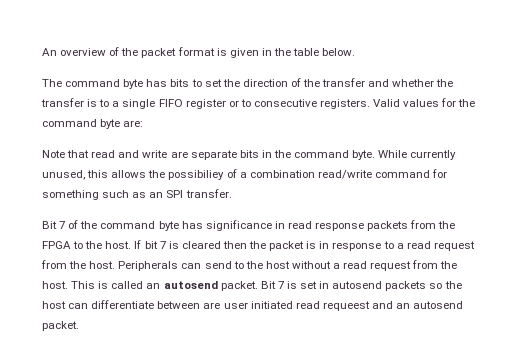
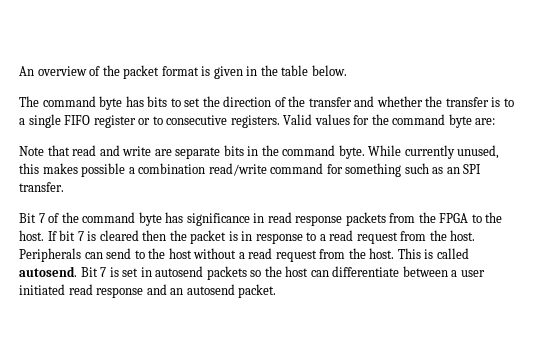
- While currently unused, this allows the possibiliey of a combination read/write command for something such as an SPI transfer.
+ While currently unused, this makes possible a combination read/write command for something such as an SPI transfer.
- This is called an autosend packet.
+ This is called autosend.
- Bit 7 is set in autosend packets so the host can differentiate between are user initiated read requeest and an autosend packet.
+ Bit 7 is set in autosend packets so the host can differentiate between a user initiated read response and an autosend packet.

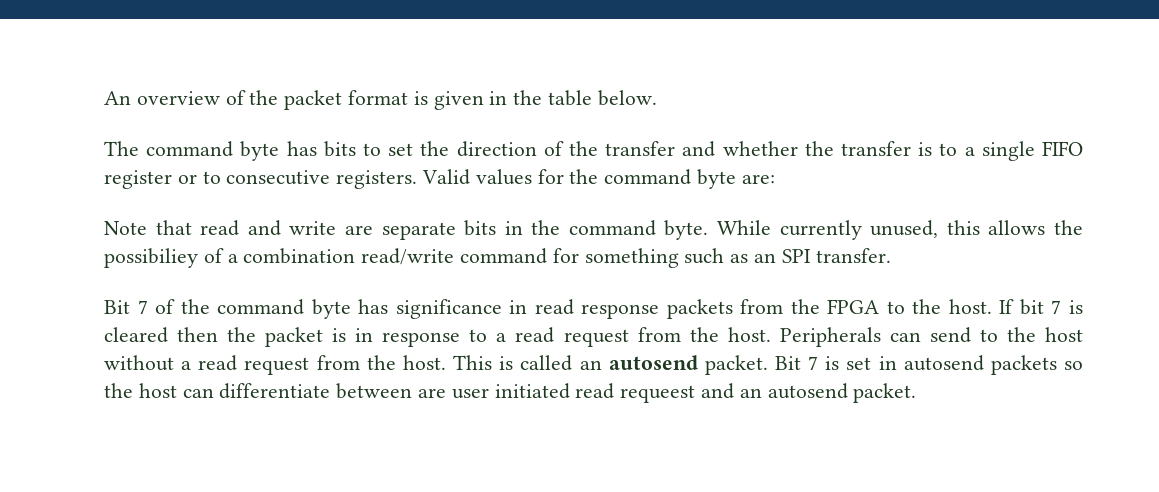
- While currently unused, this makes possible a combination read/write command for something such as an SPI transfer.
+ While currently unused, this allows the possibiliey of a combination read/write command for something such as an SPI transfer.
- This is called autosend.
+ This is called an autosend packet.
- Bit 7 is set in autosend packets so the host can differentiate between a user initiated read response and an autosend packet.
+ Bit 7 is set in autosend packets so the host can differentiate between are user initiated read requeest and an autosend packet.

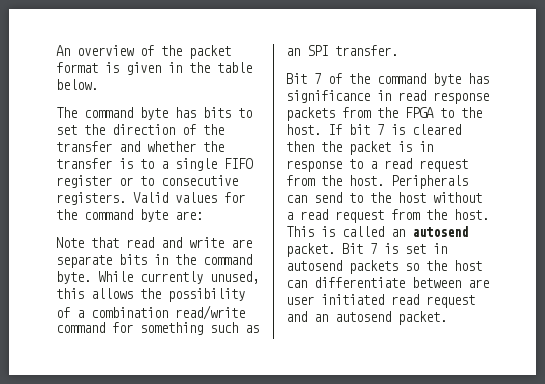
- While currently unused, this allows the possibiliey of a combination read/write command for something such as an SPI transfer.
+ While currently unused, this allows the possibility of a combination read/write command for something such as an SPI transfer.
- Bit 7 is set in autosend packets so the host can differentiate between are user initiated read requeest and an autosend packet.
+ Bit 7 is set in autosend packets so the host can differentiate between are user initiated read request and an autosend packet.

